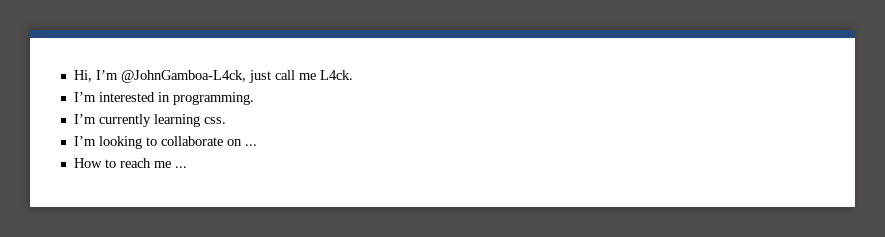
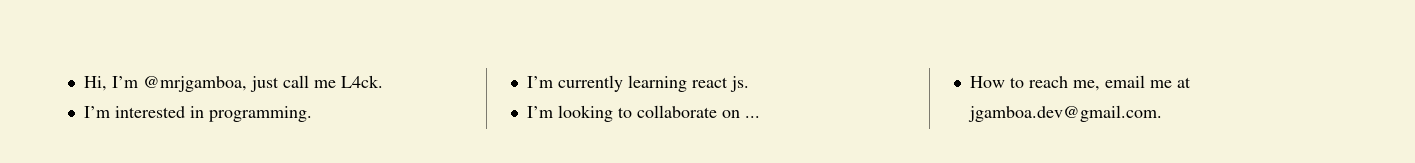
- Hi, I’m @JohnGamboa-L4ck, just call me L4ck.
+ Hi, I’m @mrjgamboa, just call me L4ck.
- I’m currently learning css.
+ I’m currently learning react js.
- How to reach me ...
+ How to reach me, email me at jgamboa.dev@gmail.com.

